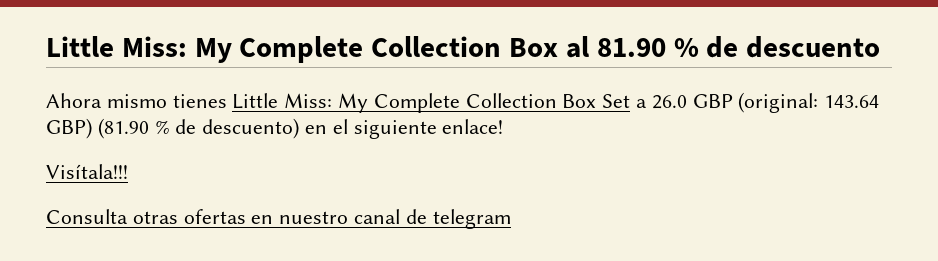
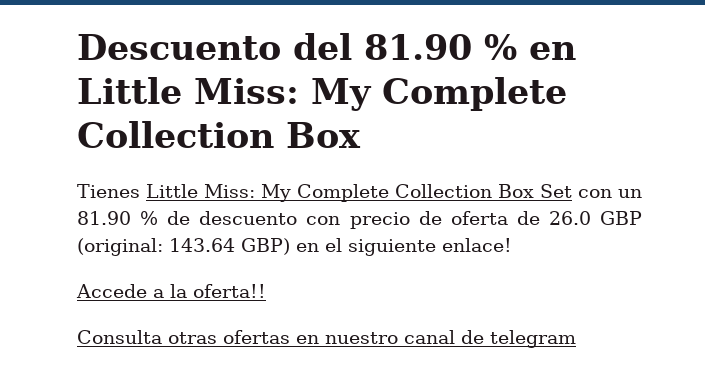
- Little Miss: My Complete Collection Box al 81.90 % de descuento
- Ahora mismo tienes Little Miss: My Complete Collection Box Set a 26.0 GBP (original: 143.64 GBP) (81.90 % de descuento) en el siguiente enlace!
+ Descuento del 81.90 % en Little Miss: My Complete Collection Box
+ Tienes Little Miss: My Complete Collection Box Set con un 81.90 % de descuento con precio de oferta de 26.0 GBP (original: 143.64 GBP) en el siguiente enlace!
- Visítala!!!
+ Accede a la oferta!!

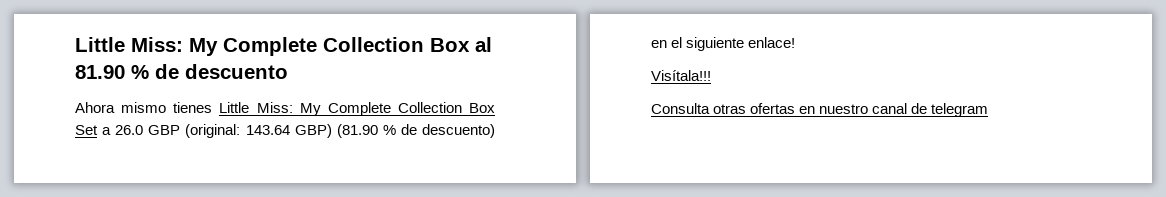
- Descuento del 81.90 % en Little Miss: My Complete Collection Box
- Tienes Little Miss: My Complete Collection Box Set con un 81.90 % de descuento con precio de oferta de 26.0 GBP (original: 143.64 GBP) en el siguiente enlace!
+ Little Miss: My Complete Collection Box al 81.90 % de descuento
+ Ahora mismo tienes Little Miss: My Complete Collection Box Set a 26.0 GBP (original: 143.64 GBP) (81.90 % de descuento) en el siguiente enlace!
- Accede a la oferta!!
+ Visítala!!!

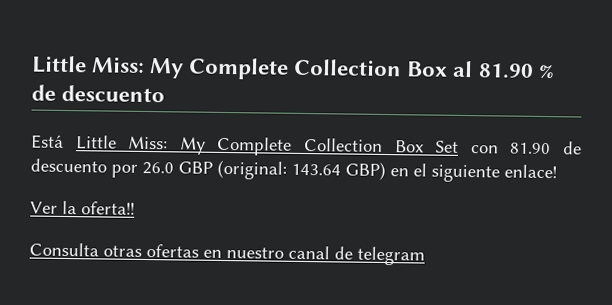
- Ahora mismo tienes Little Miss: My Complete Collection Box Set a 26.0 GBP (original: 143.64 GBP) (81.90 % de descuento) en el siguiente enlace!
+ Está Little Miss: My Complete Collection Box Set con 81.90 de descuento por 26.0 GBP (original: 143.64 GBP) en el siguiente enlace!
- Visítala!!!
+ Ver la oferta!!

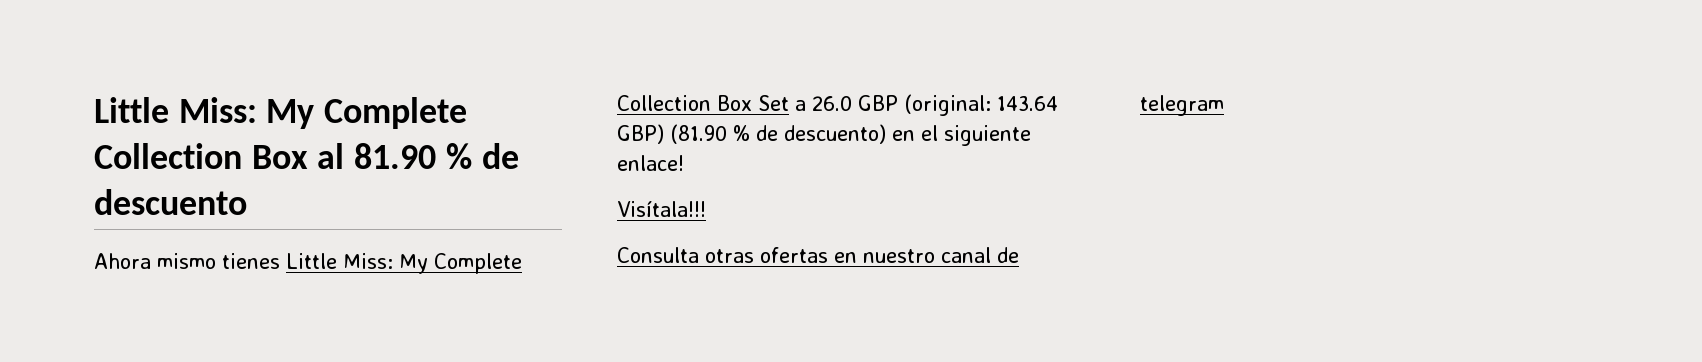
- Está Little Miss: My Complete Collection Box Set con 81.90 de descuento por 26.0 GBP (original: 143.64 GBP) en el siguiente enlace!
+ Ahora mismo tienes Little Miss: My Complete Collection Box Set a 26.0 GBP (original: 143.64 GBP) (81.90 % de descuento) en el siguiente enlace!
- Ver la oferta!!
+ Visítala!!!

